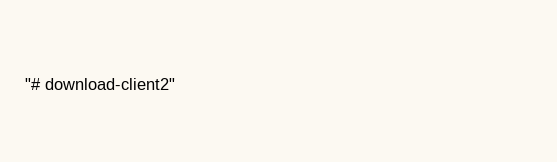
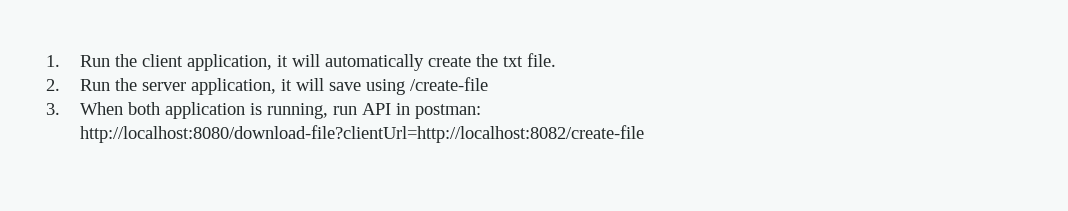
- "# download-client2"
+ 1. Run the client application, it will automatically create the txt file.
+ 2. Run the server application, it will save using /create-file
+ 3. When both application is running, run API in postman: http://localhost:8080/download-file?clientUrl=http://localhost:8082/create-file

